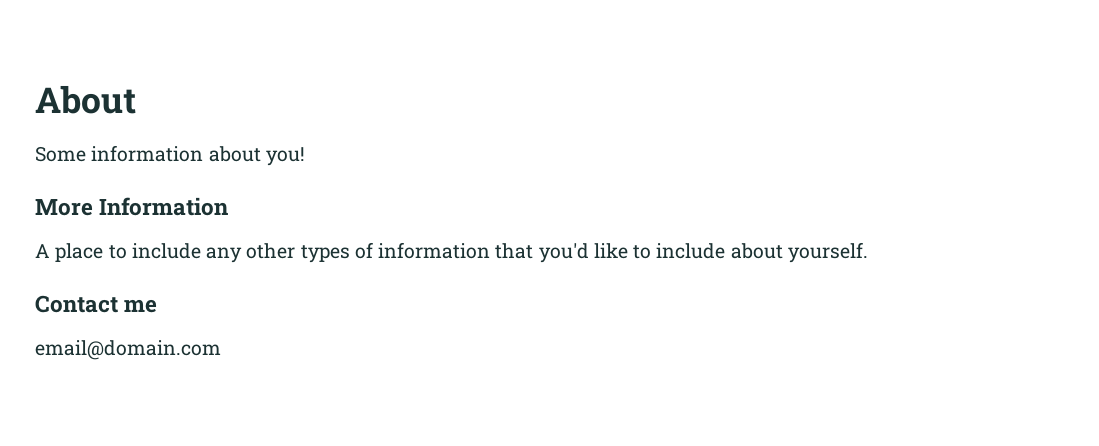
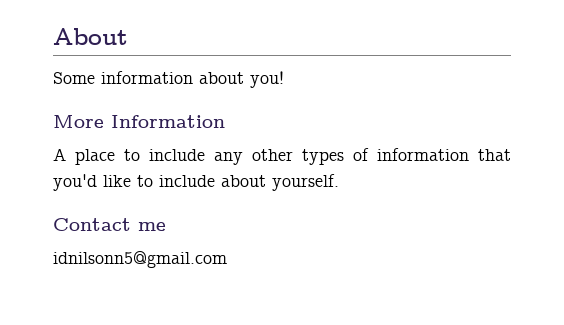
- email@domain.com
+ idnilsonn5@gmail.com

